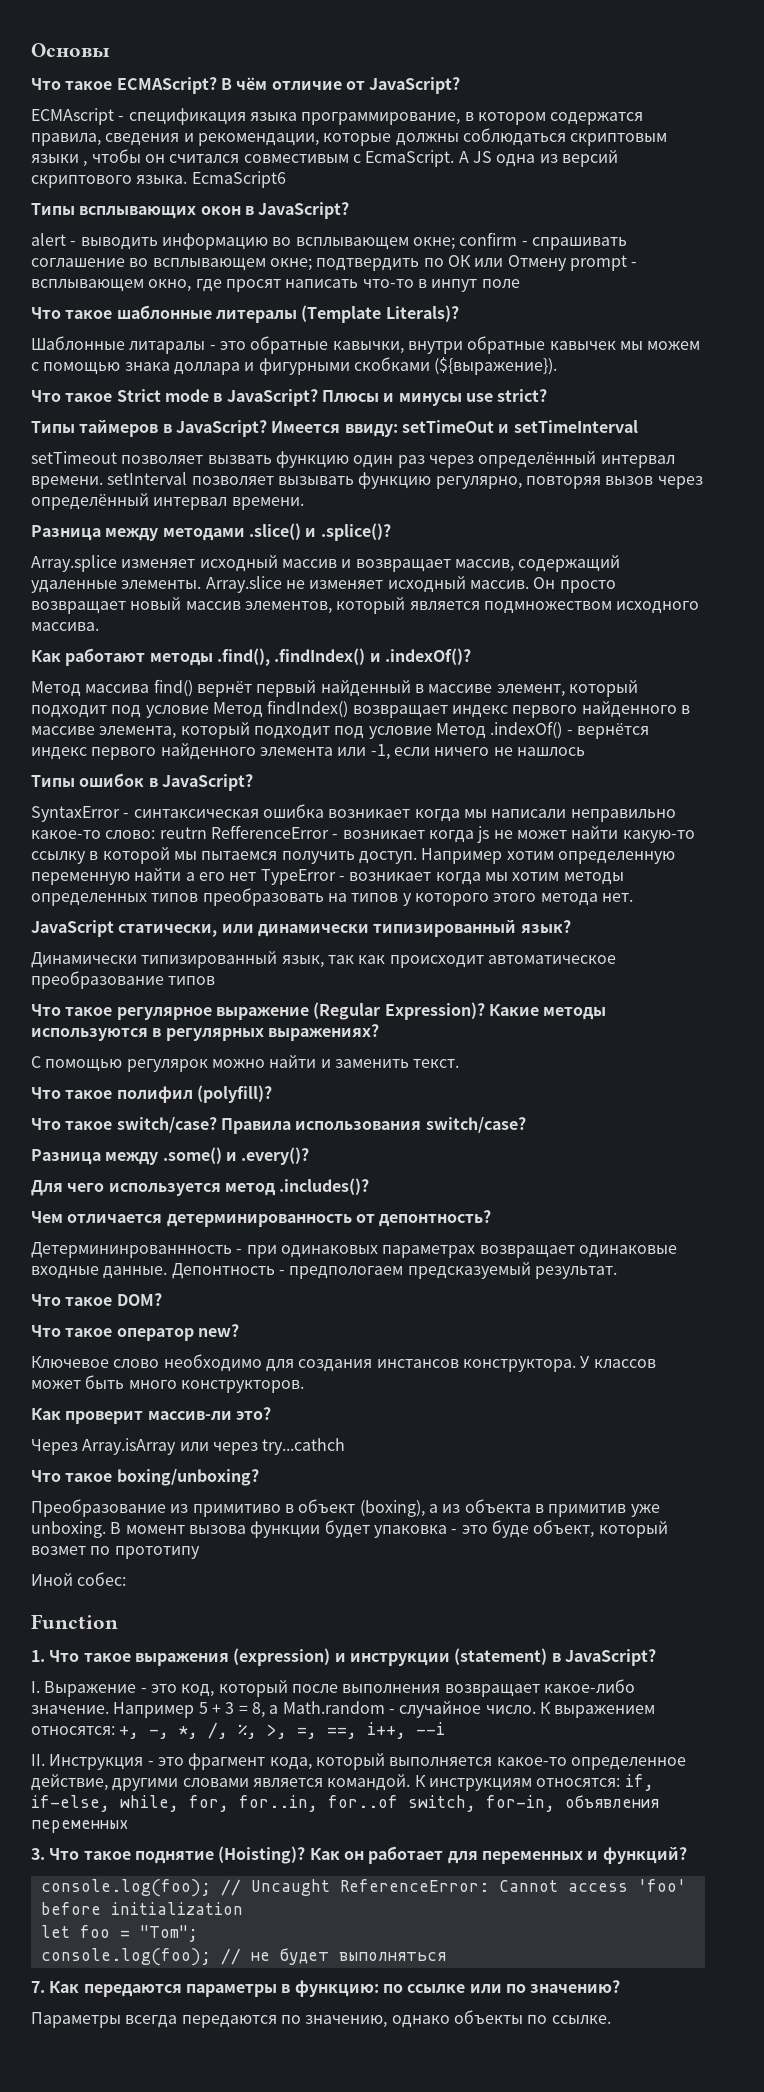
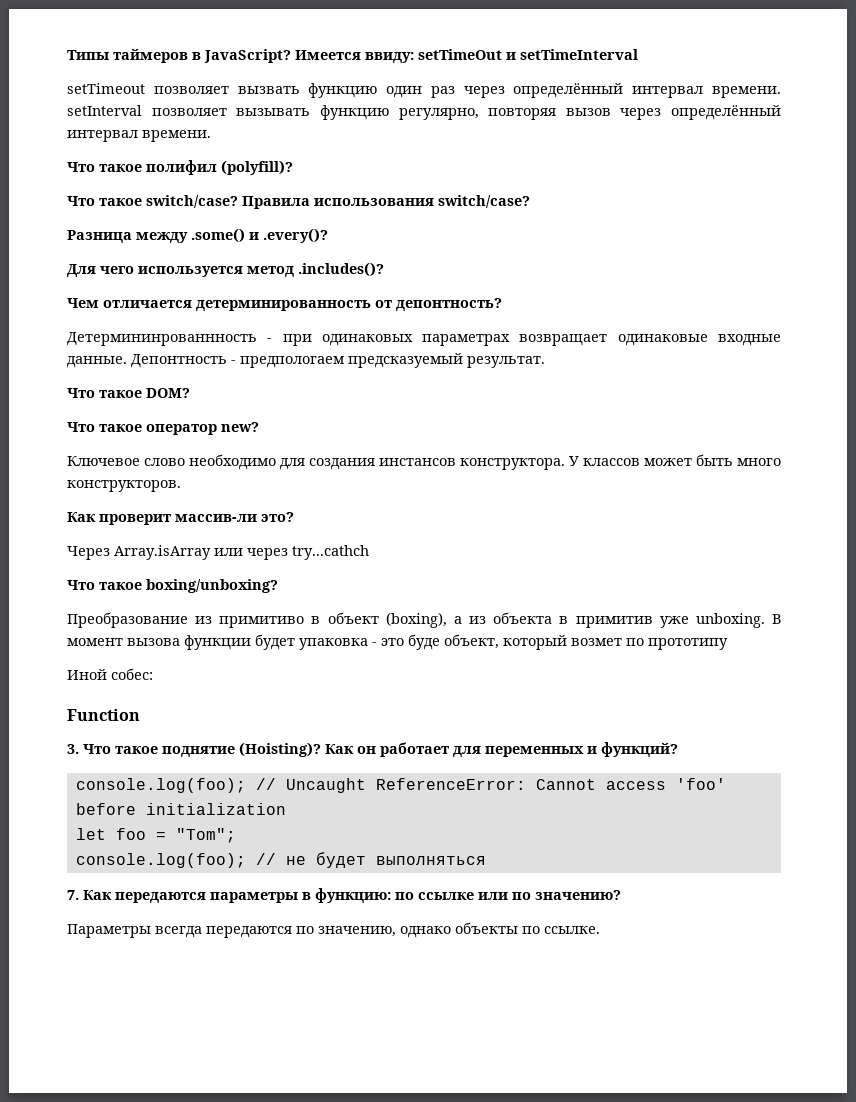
- Основы
- Что такое ECMAScript? В чём отличие от JavaScript?
- ECMAscript - спецификация языка программирование, в котором содержатся правила, сведения и рекомендации, которые должны соблюдаться скриптовым языки , чтобы он считался совместивым с EcmaScript. А JS одна из версий скриптового языка. EcmaScript6
- Типы всплывающих окон в JavaScript?
- alert - выводить информацию во всплывающем окне; confirm - спрашивать соглашение во всплывающем окне; подтвердить по ОК или Отмену prompt - всплывающем окно, где просят написать что-то в инпут поле
- Что такое шаблонные литералы (Template Literals)?
- Шаблонные литаралы - это обратные кавычки, внутри обратные кавычек мы можем с помощью знака доллара и фигурными скобками (${выражение}).
- Что такое Strict mode в JavaScript? Плюсы и минусы use strict?
- Разница между методами .slice() и .splice()?
- Array.splice изменяет исходный массив и возвращает массив, содержащий удаленные элементы. Array.slice не изменяет исходный массив. Он просто возвращает новый массив элементов, который является подмножеством исходного массива.
- Как работают методы .find(), .findIndex() и .indexOf()?
- Метод массива find() вернёт первый найденный в массиве элемент, который подходит под условие Метод findIndex() возвращает индекс первого найденного в массиве элемента, который подходит под условие Метод .indexOf() - вернётся индекс первого найденного элемента или -1, если ничего не нашлось
- Типы ошибок в JavaScript?
- SyntaxError - синтаксическая ошибка возникает когда мы написали неправильно какое-то слово: reutrn RefferenceError - возникает когда js не может найти какую-то ссылку в которой мы пытаемся получить доступ. Например хотим определенную переменную найти а его нет TypeError - возникает когда мы хотим методы определенных типов преобразовать на типов у которого этого метода нет.
- JavaScript статически, или динамически типизированный язык?
- Динамически типизированный язык, так как происходит автоматическое преобразование типов
- Что такое регулярное выражение (Regular Expression)? Какие методы используются в регулярных выражениях?
- С помощью регулярок можно найти и заменить текст.
- 1. Что такое выражения (expression) и инструкции (statement) в JavaScript?
- I. Выражение - это код, который после выполнения возвращает какое-либо значение. Например 5 + 3 = 8, a Math.random - случайное число. К выражением относятся: +, -, *, /, %, >, =, ==, i++, --i
- II. Инструкция - это фрагмент кода, который выполняется какое-то определенное действие, другими словами является командой. К инструкциям относятся: if, if-else, while, for, for..in, for..of switch, for-in, объявления переменных

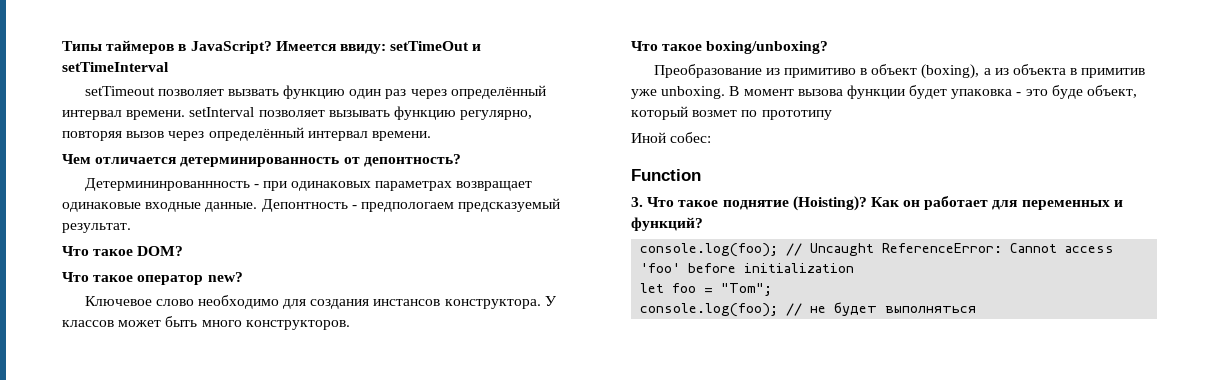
- Что такое полифил (polyfill)?
- Что такое switch/case? Правила использования switch/case?
- Разница между .some() и .every()?
- Для чего используется метод .includes()?
- Как проверит массив-ли это?
- Через Array.isArray или через try...cathch
- 7. Как передаются параметры в функцию: по ссылке или по значению?
- Параметры всегда передаются по значению, однако объекты по ссылке.

